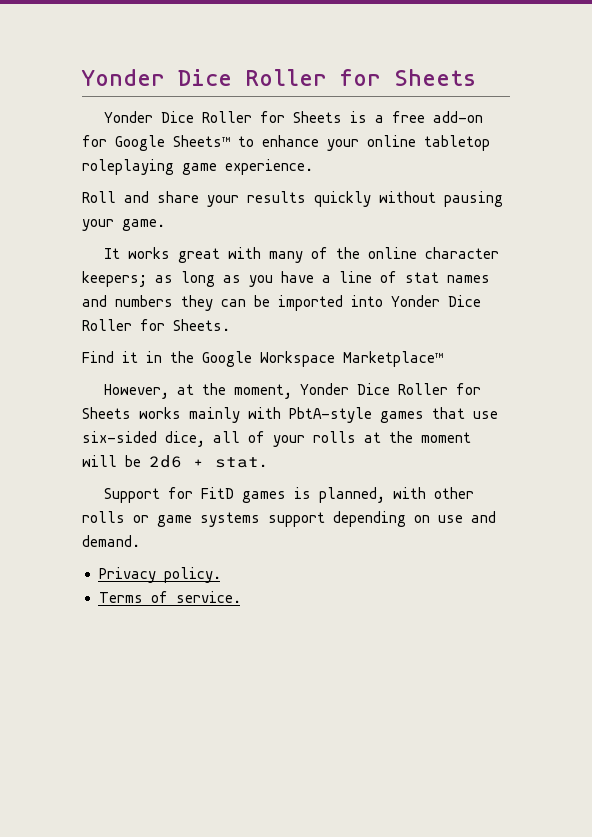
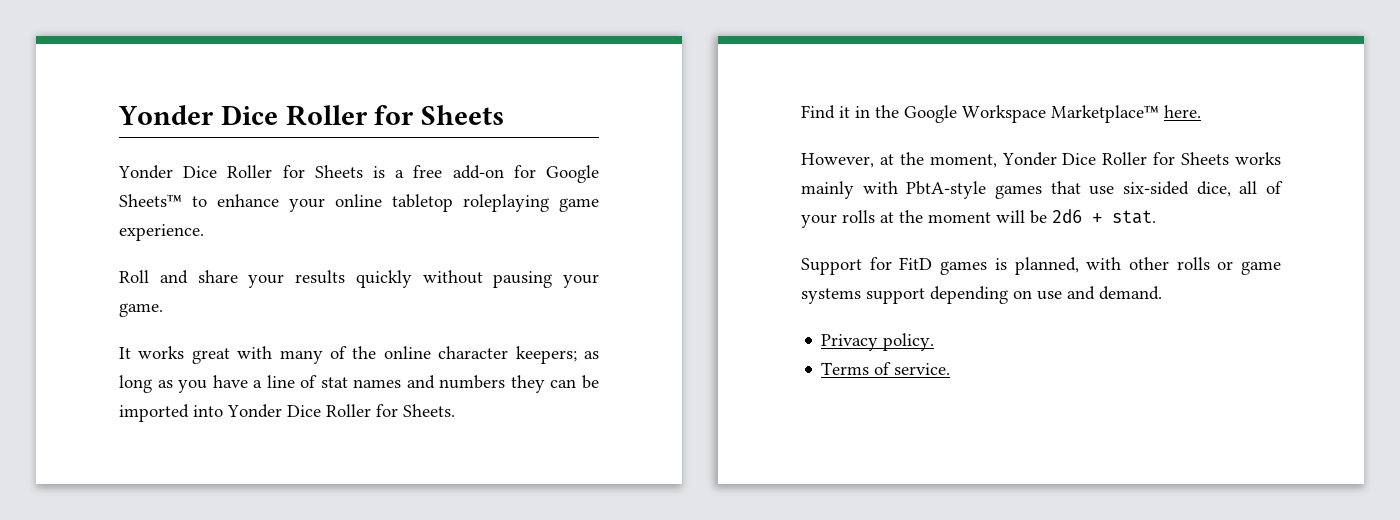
- Find it in the Google Workspace Marketplace™
+ Find it in the Google Workspace Marketplace™ here.

